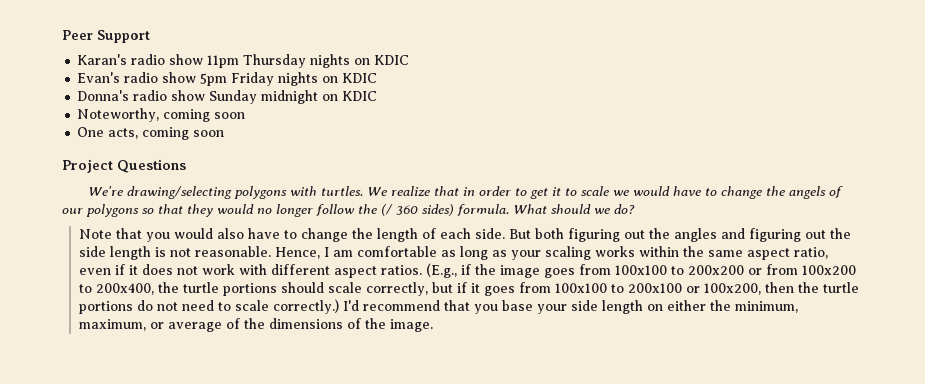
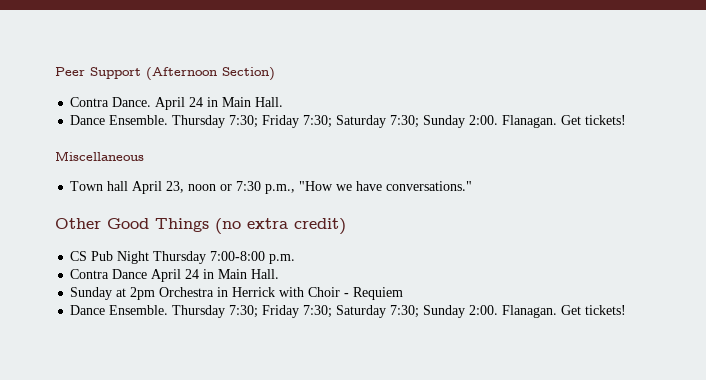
- Peer Support
- Karan's radio show 11pm Thursday nights on KDIC
- Evan's radio show 5pm Friday nights on KDIC
- Donna's radio show Sunday midnight on KDIC
- Noteworthy, coming soon
- One acts, coming soon
- Project Questions
- We're drawing/selecting polygons with turtles. We realize that in order to get it to scale we would have to change the angels of our polygons so that they would no longer follow the (/ 360 sides) formula. What should we do?
- Note that you would also have to change the length of each side. But both figuring out the angles and figuring out the side length is not reasonable. Hence, I am comfortable as long as your scaling works within the same aspect ratio, even if it does not work with different aspect ratios. (E.g., if the image goes from 100x100 to 200x200 or from 100x200 to 200x400, the turtle portions should scale correctly, but if it goes from 100x100 to 200x100 or 100x200, then the turtle portions do not need to scale correctly.) I'd recommend that you base your side length on either the minimum, maximum, or average of the dimensions of the image.
+ Peer Support (Afternoon Section)
+ Contra Dance. April 24 in Main Hall.
+ Dance Ensemble. Thursday 7:30; Friday 7:30; Saturday 7:30; Sunday 2:00. Flanagan. Get tickets!
+ Miscellaneous
+ Town hall April 23, noon or 7:30 p.m., "How we have conversations."
+ Other Good Things (no extra credit)
+ CS Pub Night Thursday 7:00-8:00 p.m.
+ Contra Dance April 24 in Main Hall.
+ Sunday at 2pm Orchestra in Herrick with Choir - Requiem
+ Dance Ensemble. Thursday 7:30; Friday 7:30; Saturday 7:30; Sunday 2:00. Flanagan. Get tickets!

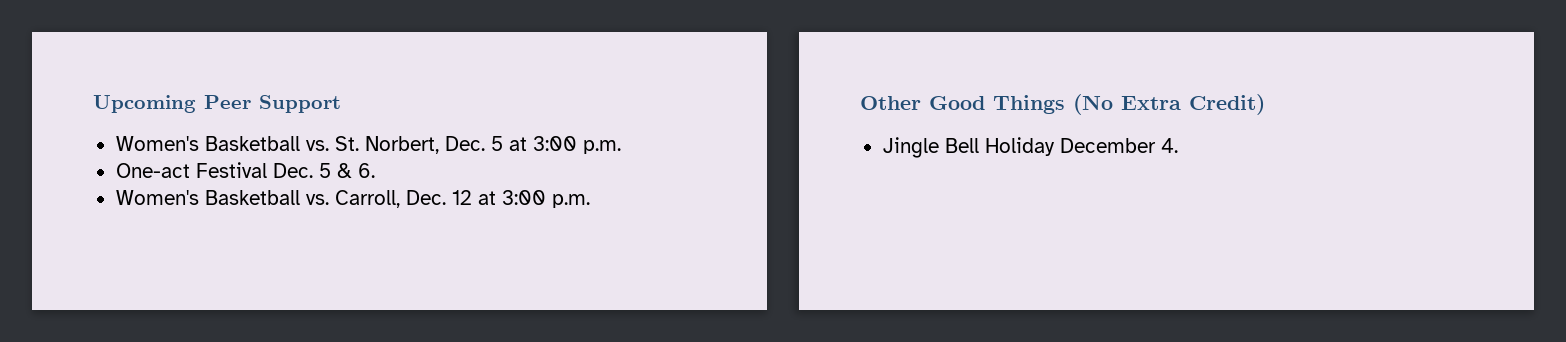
- Peer Support (Afternoon Section)
- Contra Dance. April 24 in Main Hall.
- Dance Ensemble. Thursday 7:30; Friday 7:30; Saturday 7:30; Sunday 2:00. Flanagan. Get tickets!
- Miscellaneous
- Town hall April 23, noon or 7:30 p.m., "How we have conversations."
- Other Good Things (no extra credit)
- CS Pub Night Thursday 7:00-8:00 p.m.
- Contra Dance April 24 in Main Hall.
- Sunday at 2pm Orchestra in Herrick with Choir - Requiem
- Dance Ensemble. Thursday 7:30; Friday 7:30; Saturday 7:30; Sunday 2:00. Flanagan. Get tickets!
+ Upcoming Peer Support
+ Women's Basketball vs. St. Norbert, Dec. 5 at 3:00 p.m.
+ One-act Festival Dec. 5 & 6.
+ Women's Basketball vs. Carroll, Dec. 12 at 3:00 p.m.
+ Other Good Things (No Extra Credit)
+ Jingle Bell Holiday December 4.

